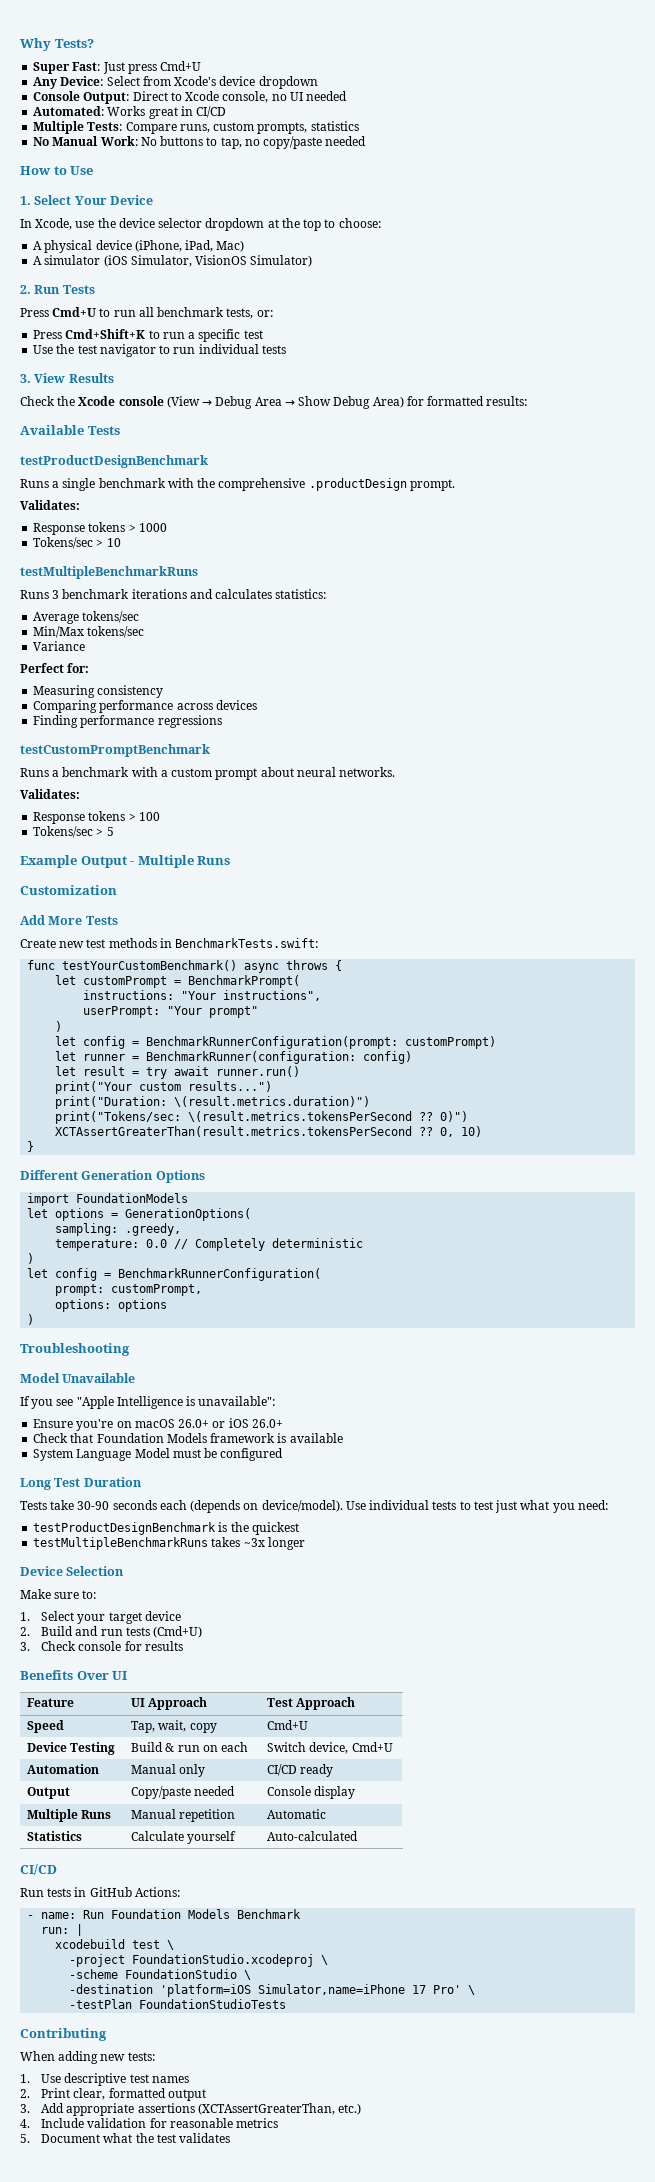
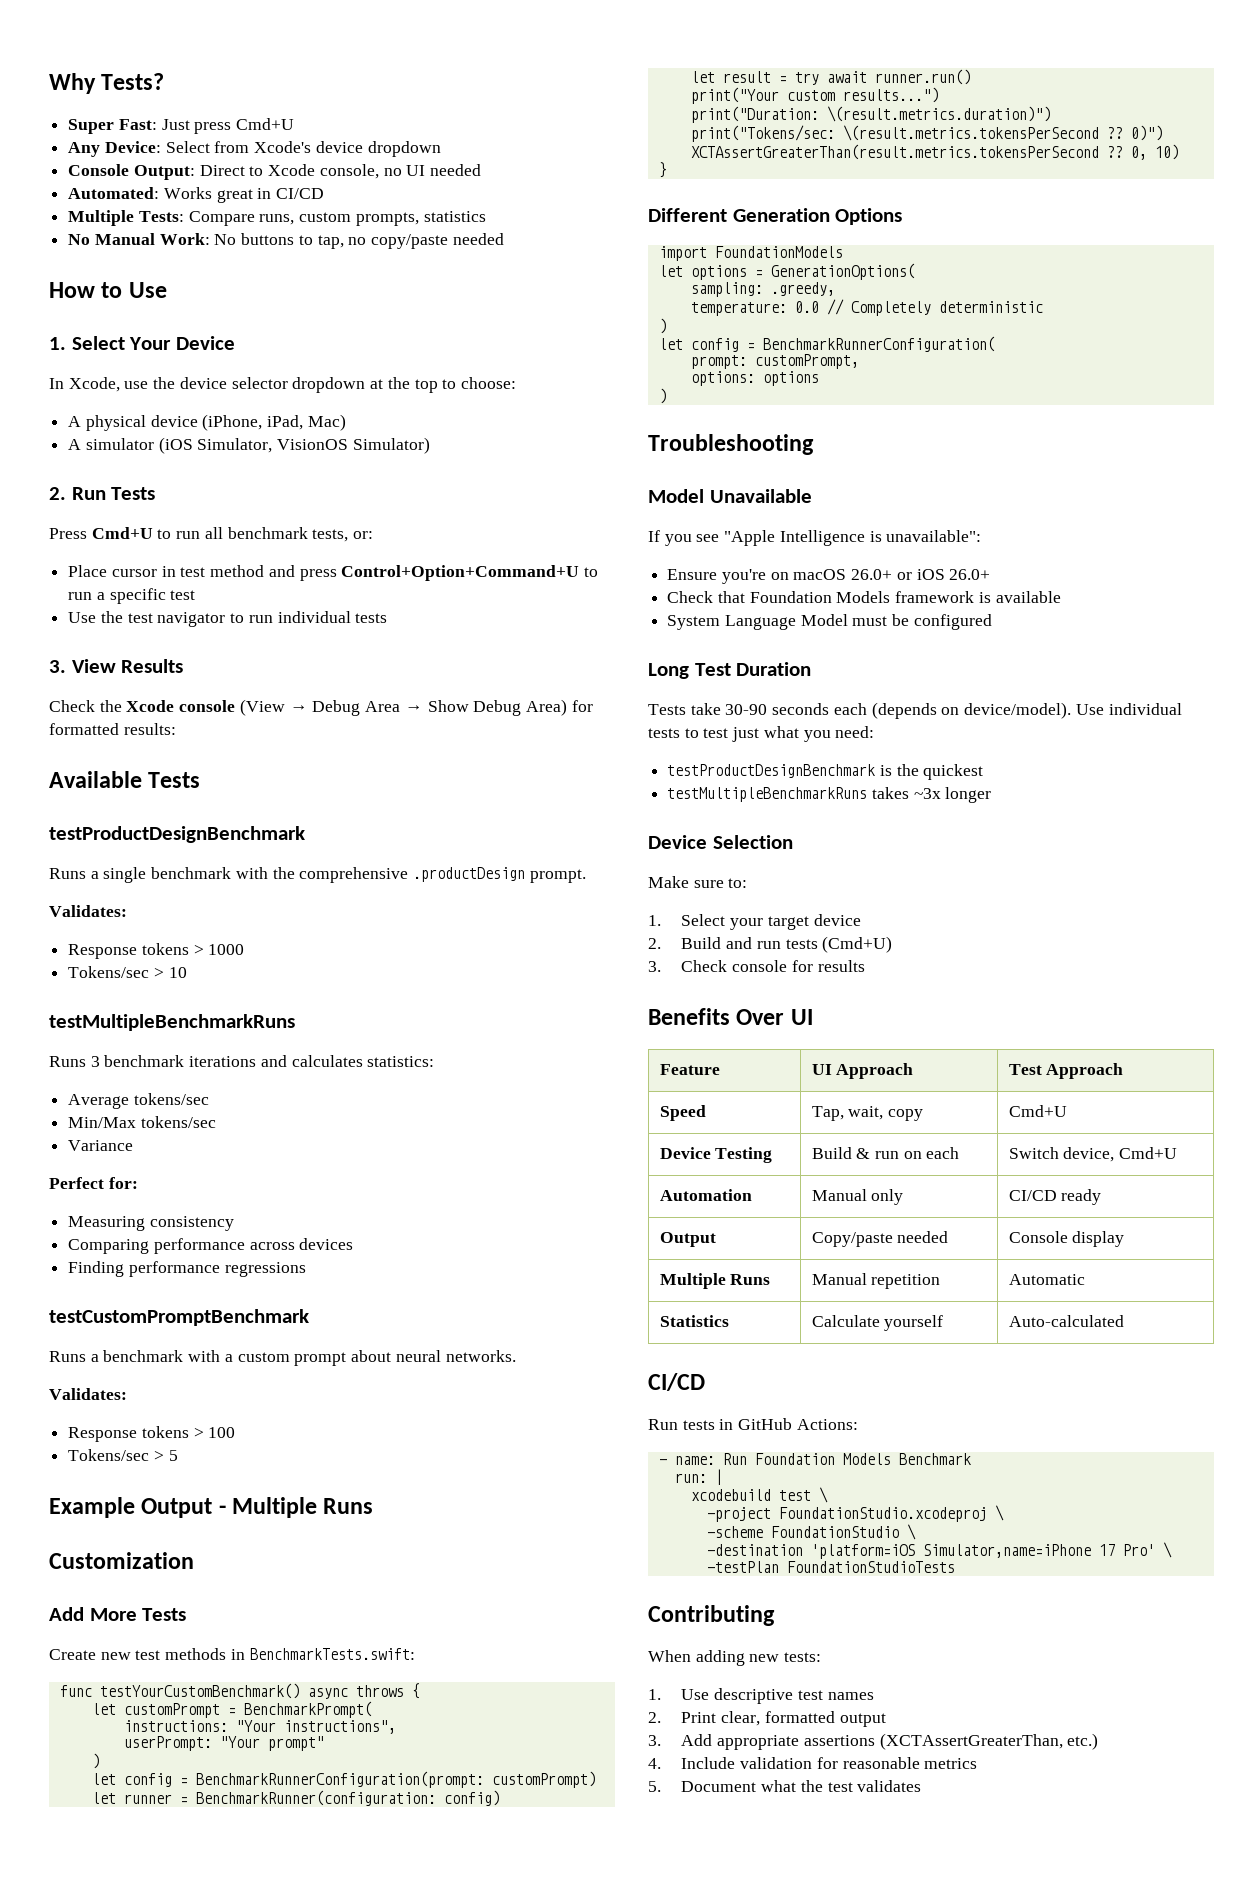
- Press Cmd+Shift+K to run a specific test
+ Place cursor in test method and press Control+Option+Command+U to run a specific test

